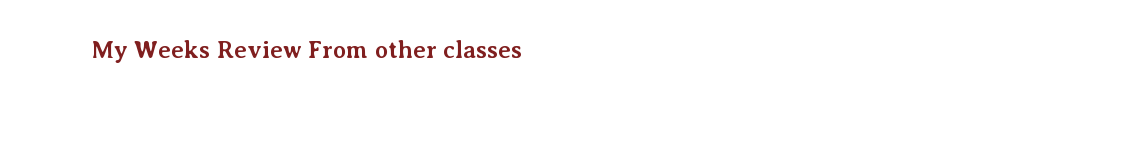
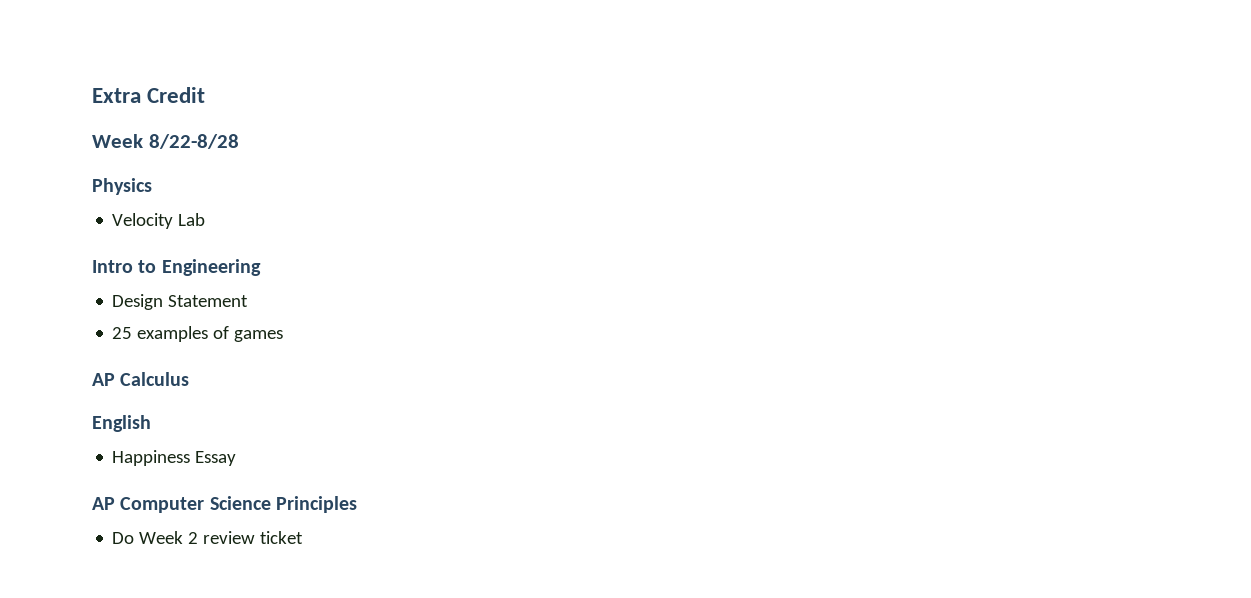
- My Weeks Review From other classes
+ Extra Credit
+ Week 8/22-8/28
+ Physics
+ Velocity Lab
+ Intro to Engineering
+ Design Statement
+ 25 examples of games
+ AP Calculus
+ English
+ Happiness Essay
+ AP Computer Science Principles
+ Do Week 2 review ticket

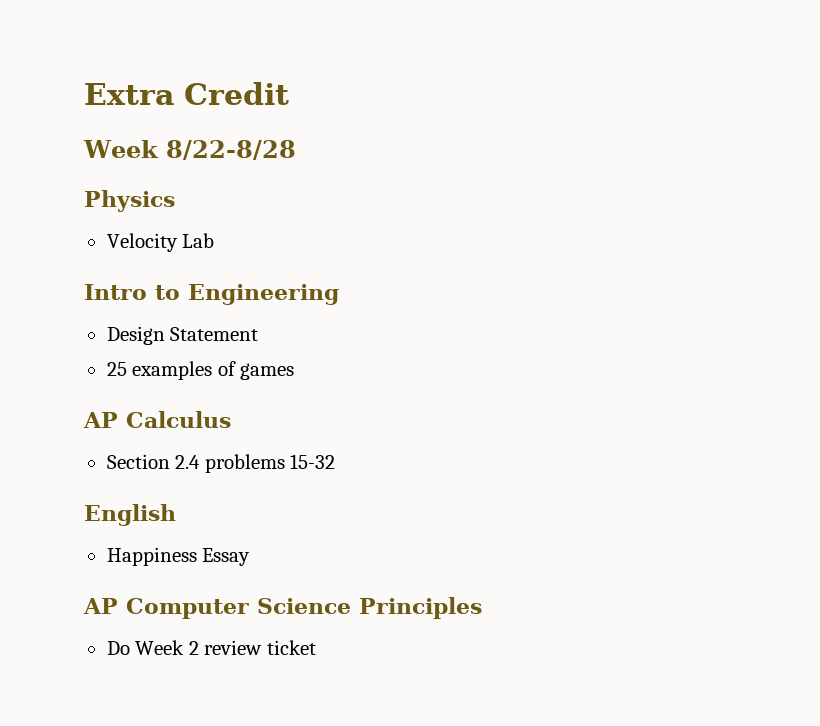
+ Section 2.4 problems 15-32

